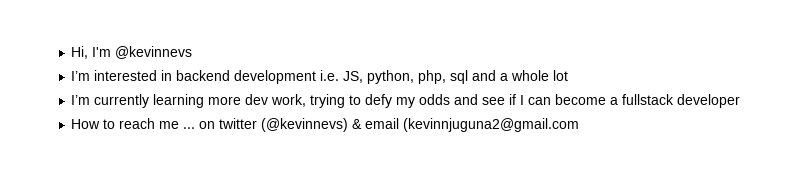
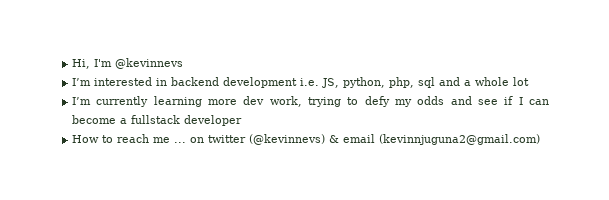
- How to reach me ... on twitter (@kevinnevs) & email (kevinnjuguna2@gmail.com
+ How to reach me ... on twitter (@kevinnevs) & email (kevinnjuguna2@gmail.com)

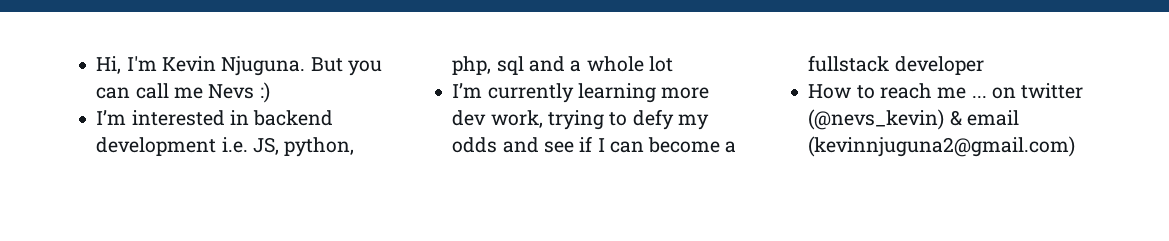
- Hi, I'm @kevinnevs
+ Hi, I'm Kevin Njuguna. But you can call me Nevs :)
- How to reach me ... on twitter (@kevinnevs) & email (kevinnjuguna2@gmail.com)
+ How to reach me ... on twitter (@nevs_kevin) & email (kevinnjuguna2@gmail.com)

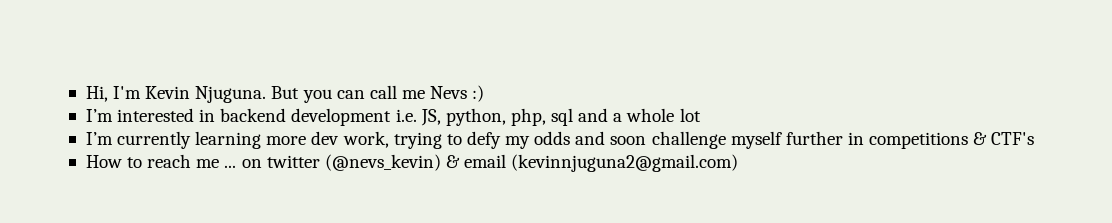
- I’m currently learning more dev work, trying to defy my odds and see if I can become a fullstack developer
+ I’m currently learning more dev work, trying to defy my odds and soon challenge myself further in competitions & CTF's

